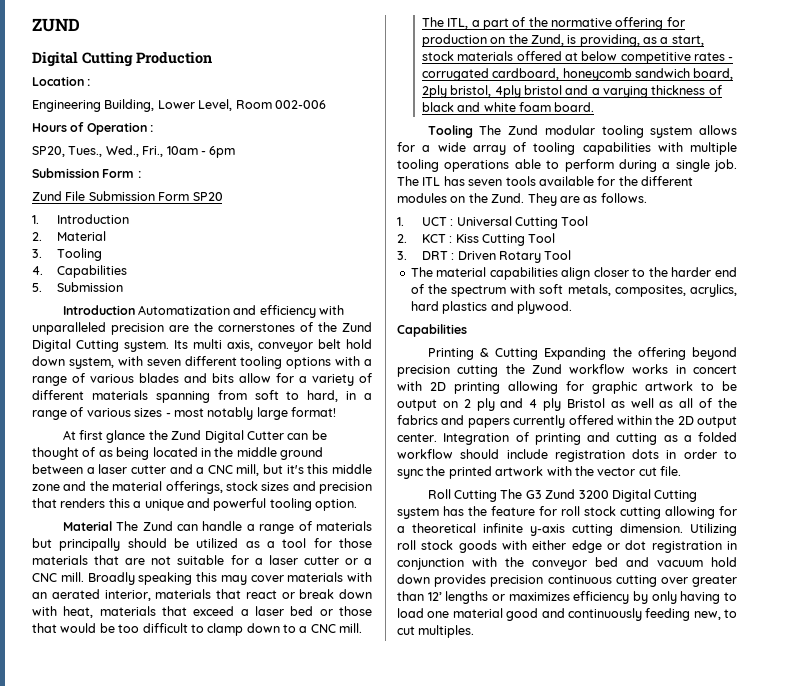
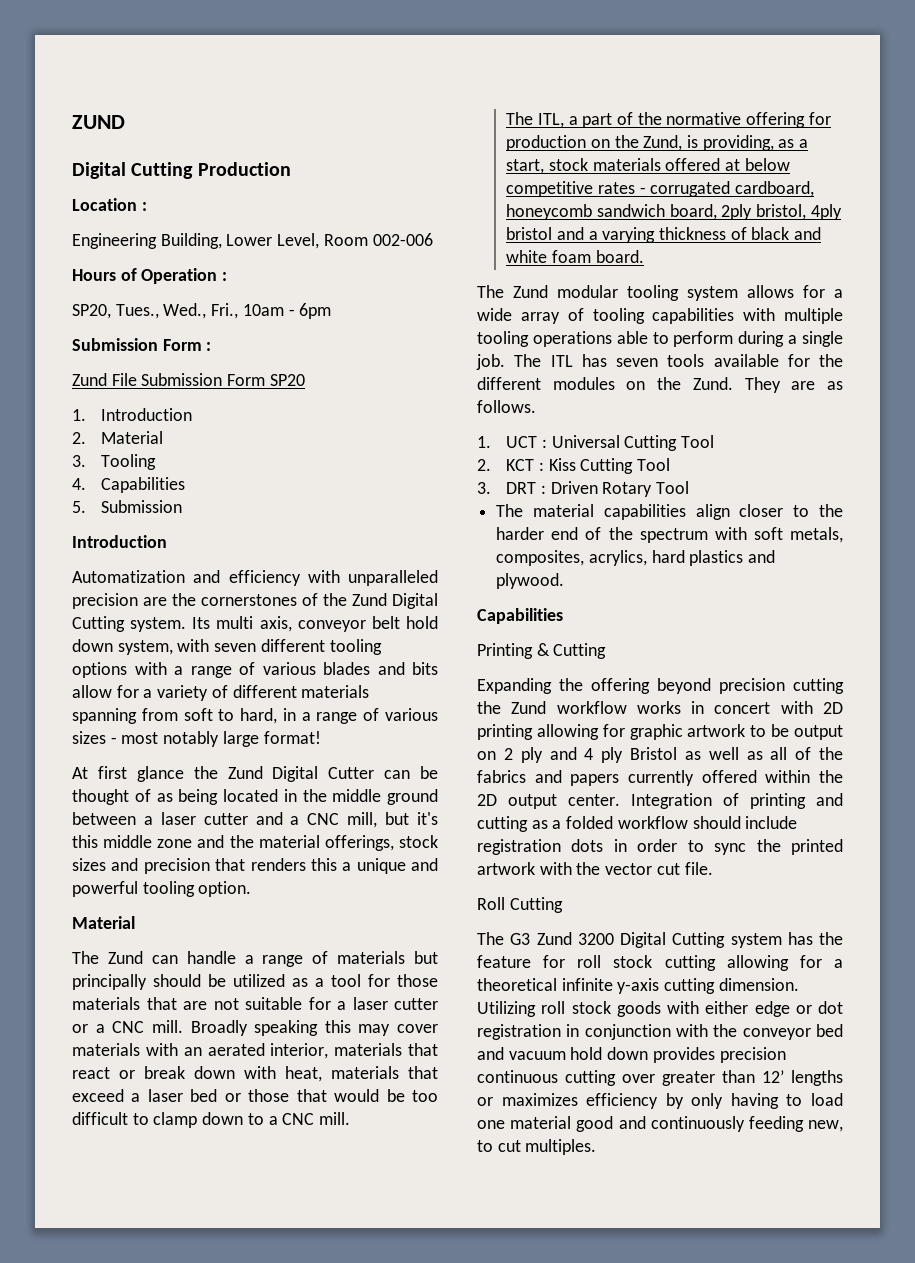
  5. Submission
- Introduction Automatization and efficiency with unparalleled precision are the cornerstones of the Zund Digital Cutting system.
+ Introduction
+ Automatization and efficiency with unparalleled precision are the cornerstones of the Zund Digital Cutting system.
  At first glance the Zund Digital Cutter can be thought of as being located in the middle ground between a laser cutter and a CNC mill, but it's this middle zone and the material offerings, stock sizes and precision that renders this a unique and powerful tooling option.
- Material The Zund can handle a range of materials but principally should be utilized as a tool for those materials that are not suitable for a laser cutter or a CNC mill.
+ Material
+ The Zund can handle a range of materials but principally should be utilized as a tool for those materials that are not suitable for a laser cutter or a CNC mill.
- Tooling The Zund modular tooling system allows for a wide array of tooling capabilities with multiple tooling operations able to perform during a single job.
+ The Zund modular tooling system allows for a wide array of tooling capabilities with multiple tooling operations able to perform during a single job.
- Printing & Cutting Expanding the offering beyond precision cutting the Zund workflow works in concert with 2D printing allowing for graphic artwork to be output on 2 ply and 4 ply Bristol as well as all of the fabrics and papers currently offered within the 2D output center.
+ Printing & Cutting
+ Expanding the offering beyond precision cutting the Zund workflow works in concert with 2D printing allowing for graphic artwork to be output on 2 ply and 4 ply Bristol as well as all of the fabrics and papers currently offered within the 2D output center.
- Roll Cutting The G3 Zund 3200 Digital Cutting system has the feature for roll stock cutting allowing for a theoretical infinite y-axis cutting dimension.
+ Roll Cutting
+ The G3 Zund 3200 Digital Cutting system has the feature for roll stock cutting allowing for a theoretical infinite y-axis cutting dimension.

